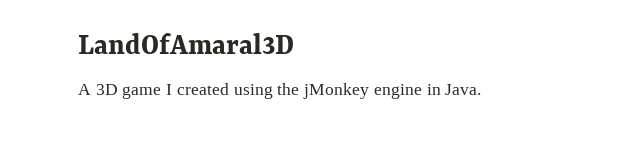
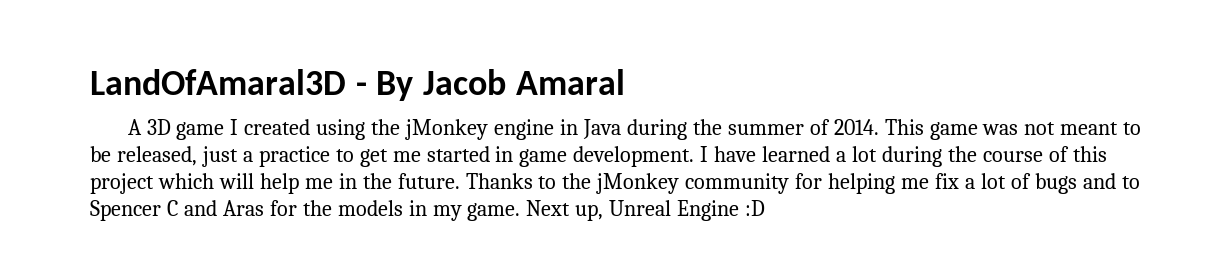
- LandOfAmaral3D
+ LandOfAmaral3D - By Jacob Amaral
- A 3D game I created using the jMonkey engine in Java.
+ A 3D game I created using the jMonkey engine in Java during the summer of 2014. This game was not meant to be released, just a practice to get me started in game development. I have learned a lot during the course of this project which will help me in the future. Thanks to the jMonkey community for helping me fix a lot of bugs and to Spencer C and Aras for the models in my game. Next up, Unreal Engine :D

